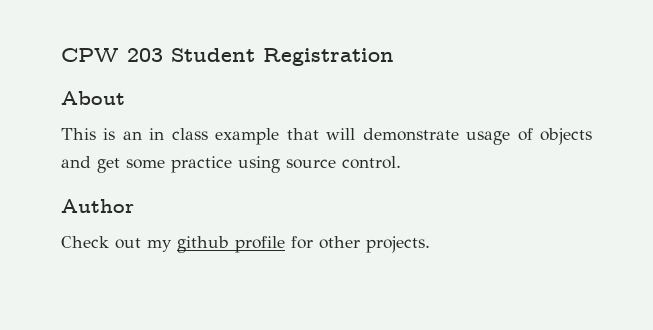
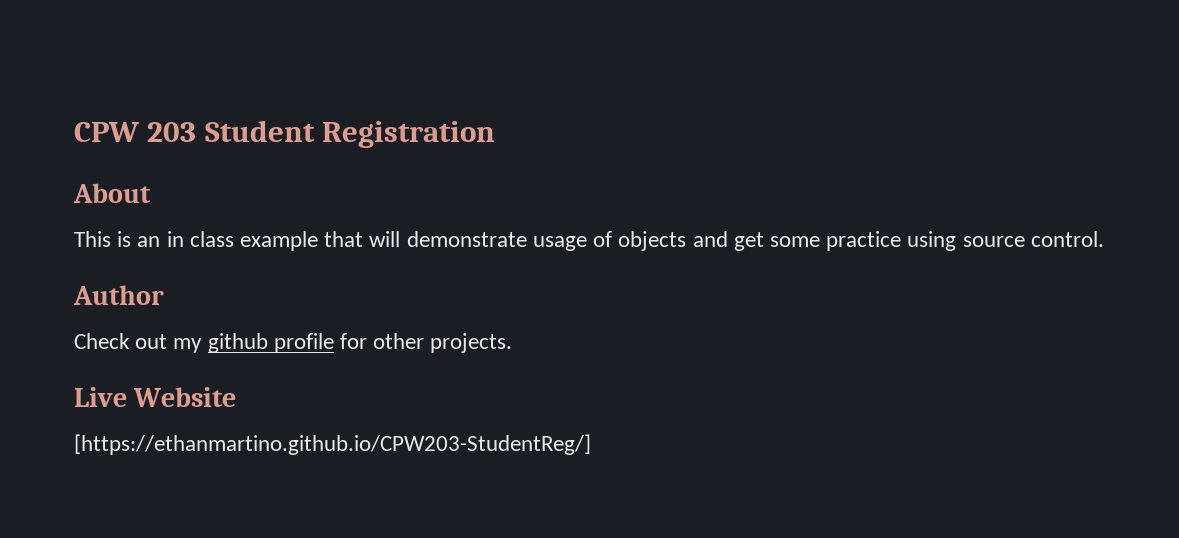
+ Live Website
+ [https://ethanmartino.github.io/CPW203-StudentReg/]

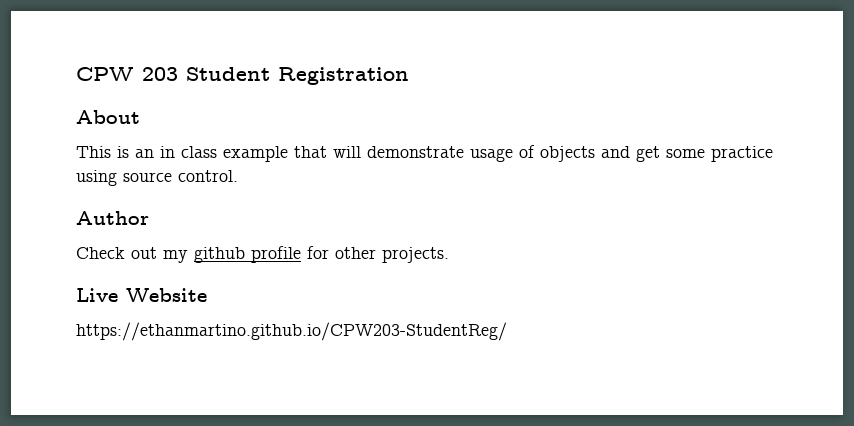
- [https://ethanmartino.github.io/CPW203-StudentReg/]
+ https://ethanmartino.github.io/CPW203-StudentReg/

